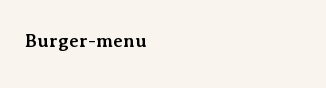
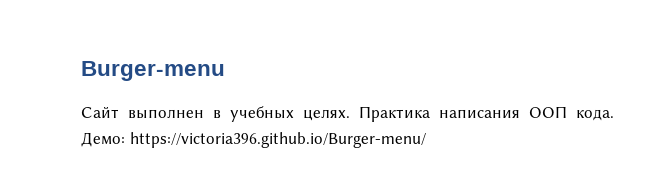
+ Сайт выполнен в учебных целях. Практика написания ООП кода. Демо: https://victoria396.github.io/Burger-menu/

